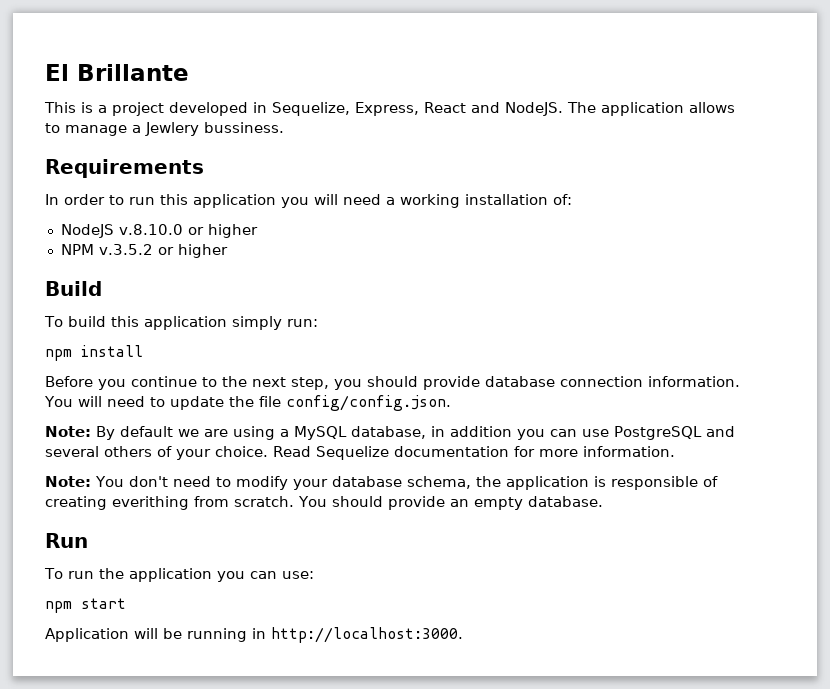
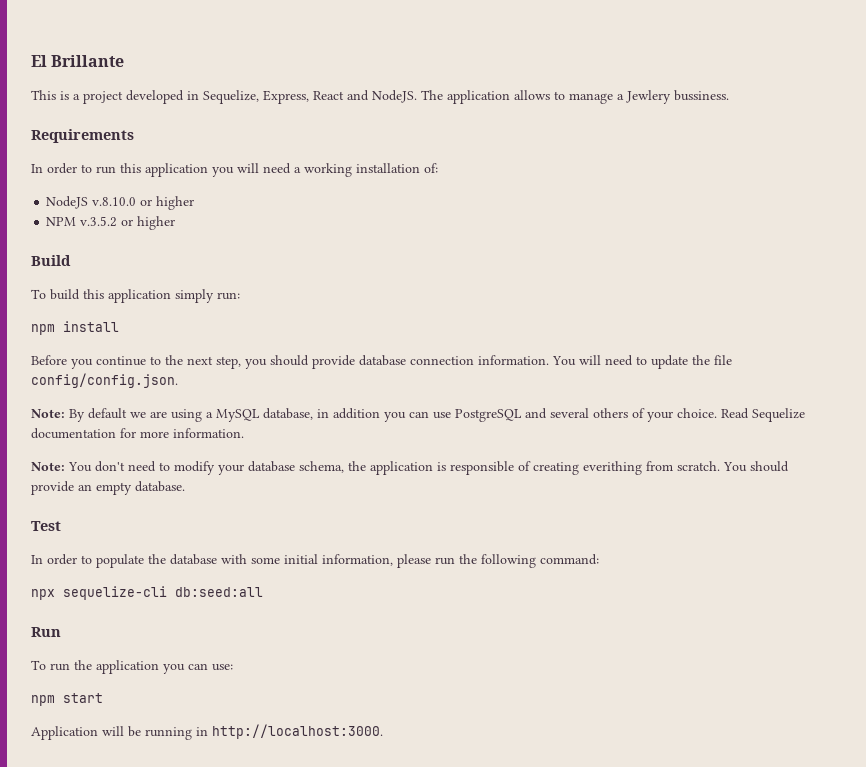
+ Test
+ In order to populate the database with some initial information, please run the following command:
+ npx sequelize-cli db:seed:all

